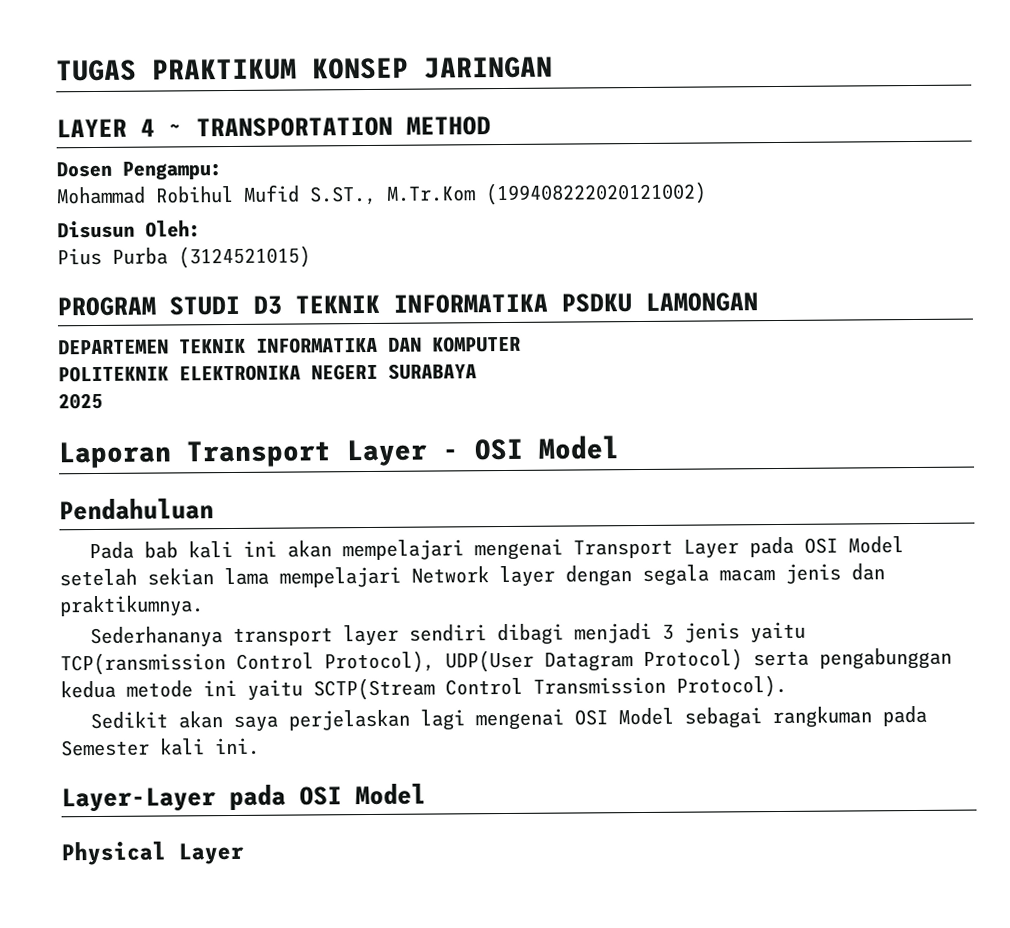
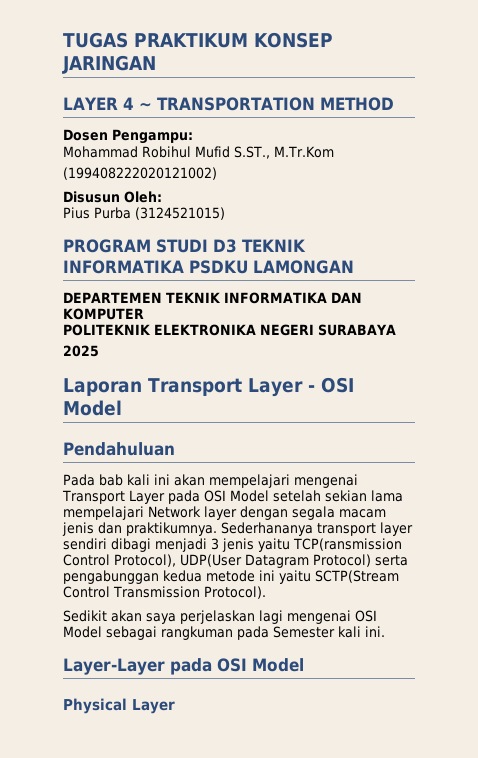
- Mohammad Robihul Mufid S.ST., M.Tr.Kom (199408222020121002)
+ Mohammad Robihul Mufid S.ST., M.Tr.Kom
+ (199408222020121002)
- Pada bab kali ini akan mempelajari mengenai Transport Layer pada OSI Model setelah sekian lama mempelajari Network layer dengan segala macam jenis dan praktikumnya.
- Sederhananya transport layer sendiri dibagi menjadi 3 jenis yaitu TCP(ransmission Control Protocol), UDP(User Datagram Protocol) serta pengabunggan kedua metode ini yaitu SCTP(Stream Control Transmission Protocol).
+ Pada bab kali ini akan mempelajari mengenai Transport Layer pada OSI Model setelah sekian lama mempelajari Network layer dengan segala macam jenis dan praktikumnya. Sederhananya transport layer sendiri dibagi menjadi 3 jenis yaitu TCP(ransmission Control Protocol), UDP(User Datagram Protocol) serta pengabunggan kedua metode ini yaitu SCTP(Stream Control Transmission Protocol).

